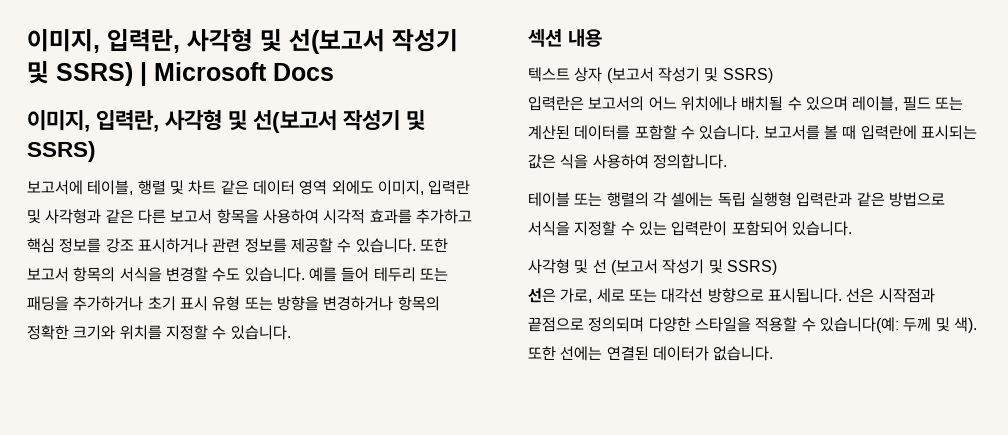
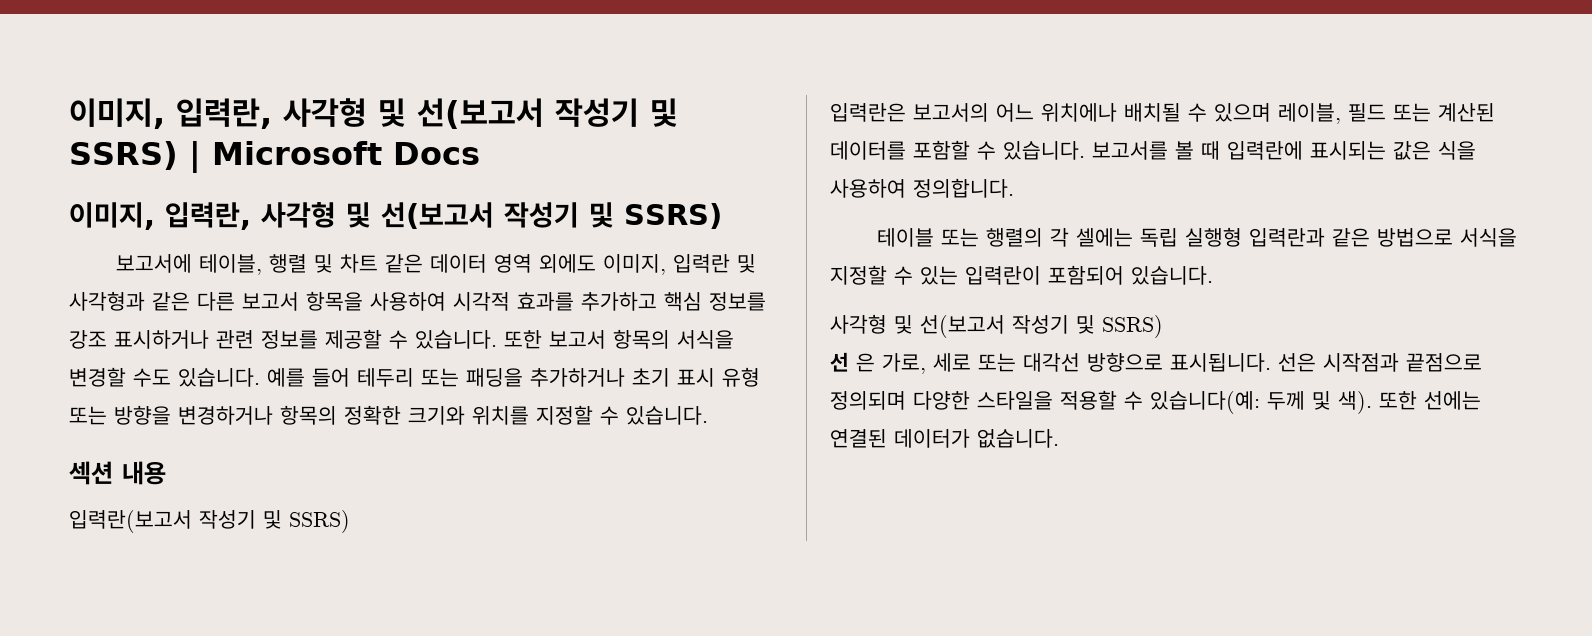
- 텍스트 상자 (보고서 작성기 및 SSRS)
+ 입력란(보고서 작성기 및 SSRS)
  테이블 또는 행렬의 각 셀에는 독립 실행형 입력란과 같은 방법으로 서식을 지정할 수 있는 입력란이 포함되어 있습니다.
- 사각형 및 선 (보고서 작성기 및 SSRS)
- 선은 가로, 세로 또는 대각선 방향으로 표시됩니다.
+ 사각형 및 선(보고서 작성기 및 SSRS)
+ 선 은 가로, 세로 또는 대각선 방향으로 표시됩니다.

